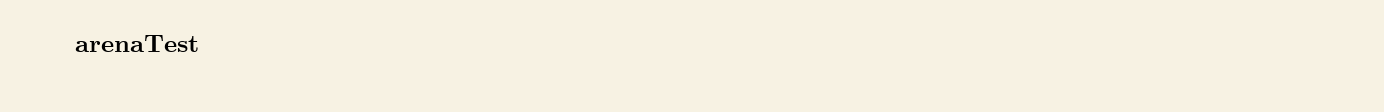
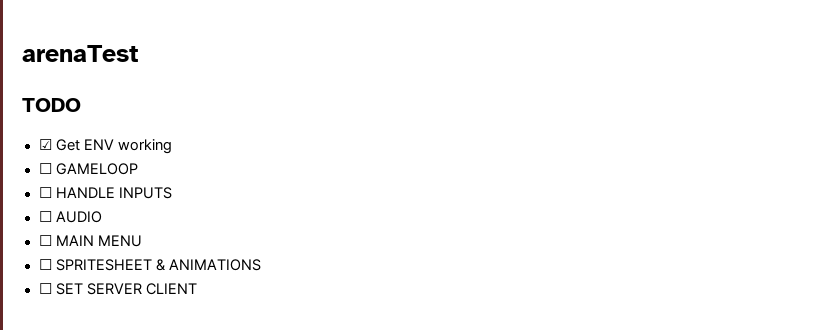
+ TODO
+ ☑ Get ENV working
+ ☐ GAMELOOP
+ ☐ HANDLE INPUTS
+ ☐ AUDIO
+ ☐ MAIN MENU
+ ☐ SPRITESHEET & ANIMATIONS
+ ☐ SET SERVER CLIENT

